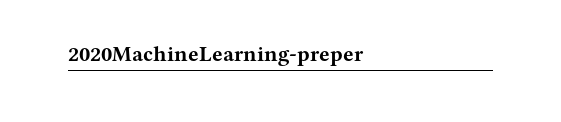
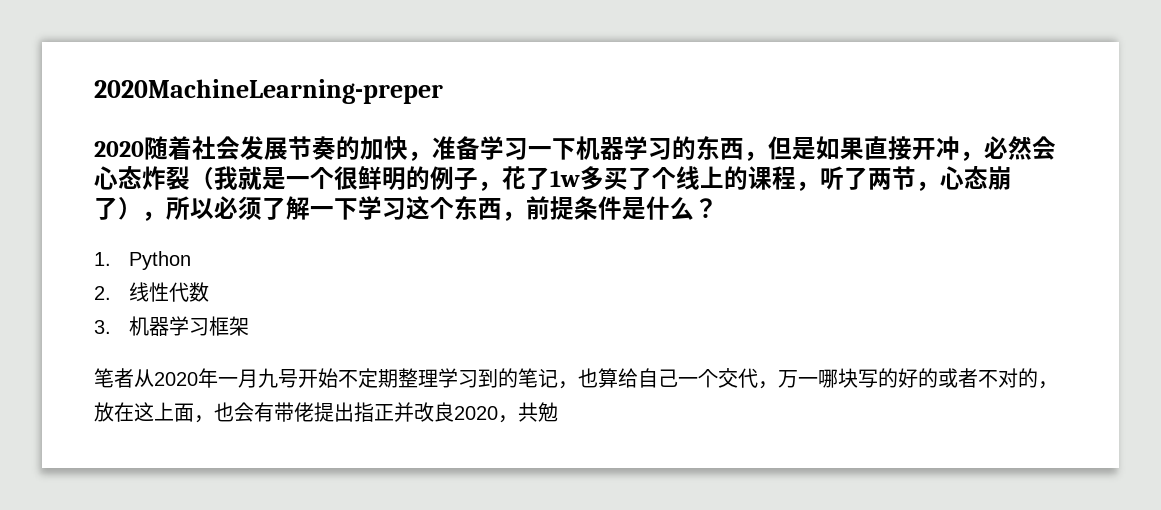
+ 2020随着社会发展节奏的加快，准备学习一下机器学习的东西，但是如果直接开冲，必然会心态炸裂（我就是一个很鲜明的例子，花了1w多买了个线上的课程，听了两节，心态崩了），所以必须了解一下学习这个东西，前提条件是什么？
+ 1. Python
+ 2.线性代数
+ 3.机器学习框架
+ 笔者从2020年一月九号开始不定期整理学习到的笔记，也算给自己一个交代，万一哪块写的好的或者不对的，放在这上面，也会有带佬提出指正并改良2020，共勉

